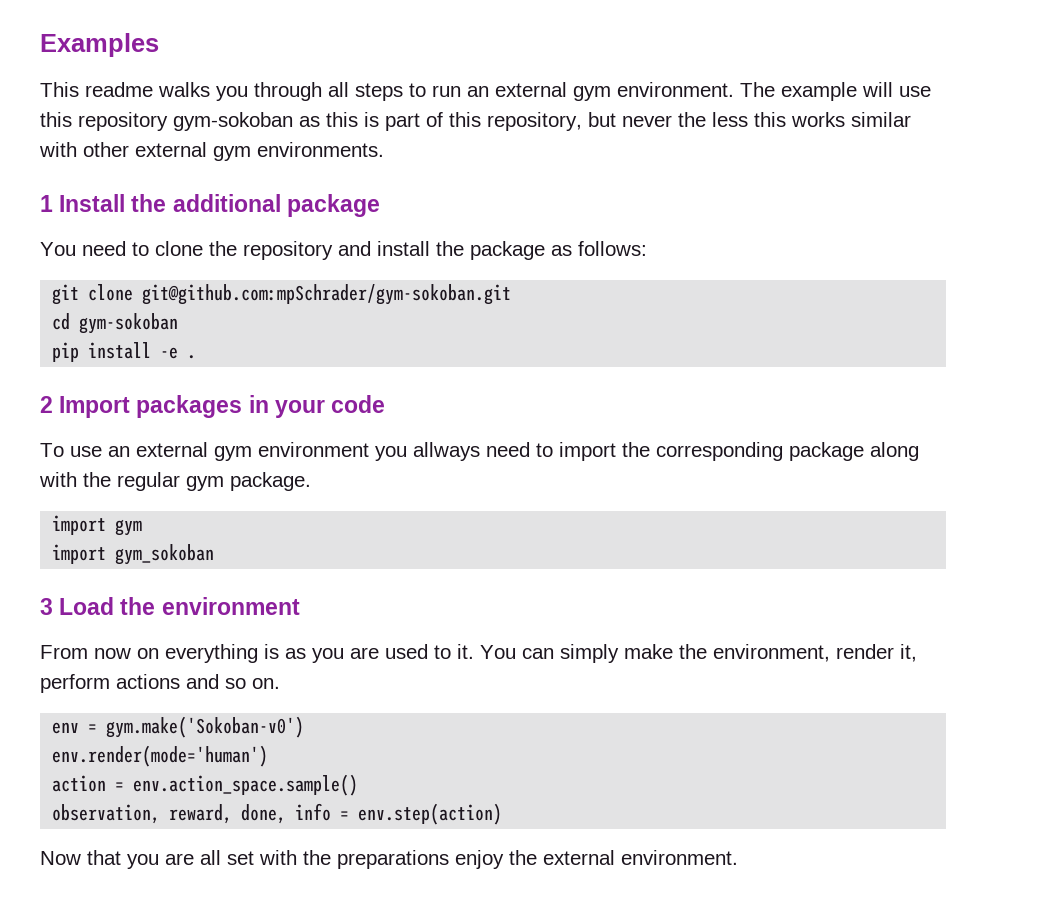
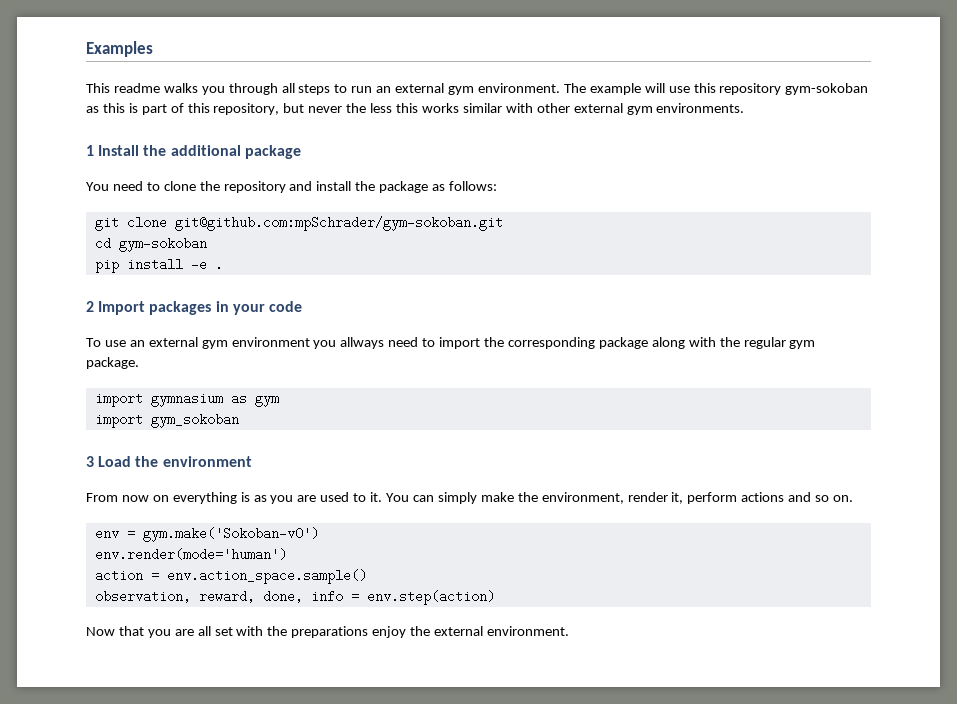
- import gym
+ import gymnasium as gym

